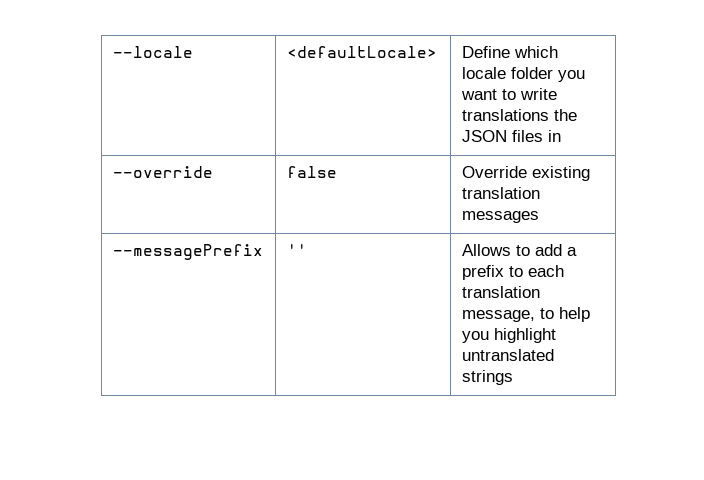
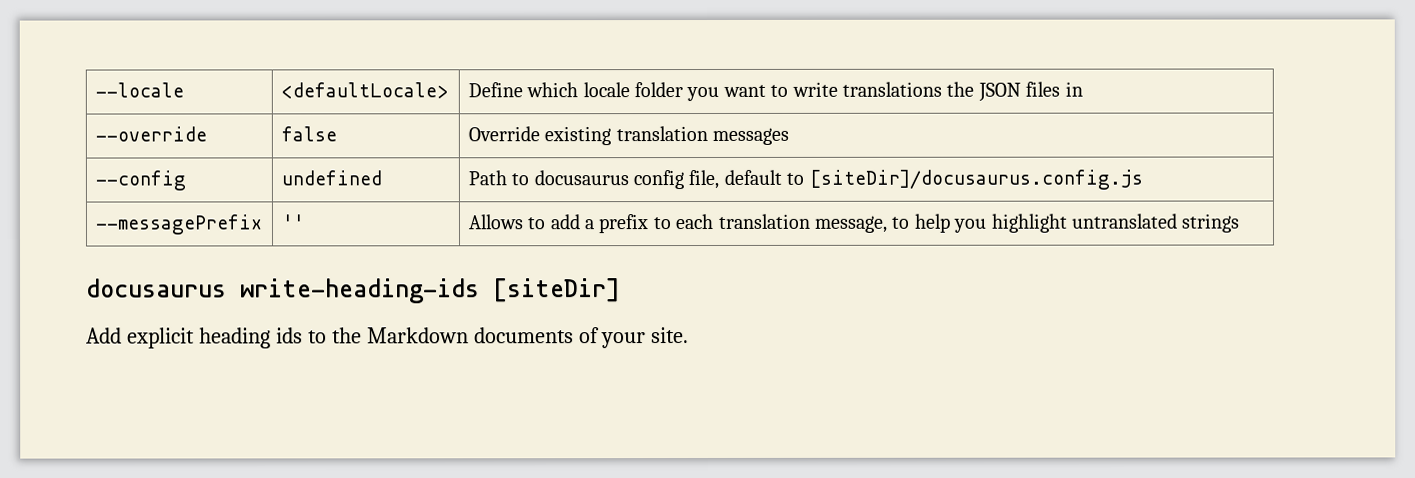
+ --config | undefined | Path to docusaurus config file, default to [siteDir]/docusaurus.config.js
+ docusaurus write-heading-ids [siteDir]
+ Add explicit heading ids to the Markdown documents of your site.

